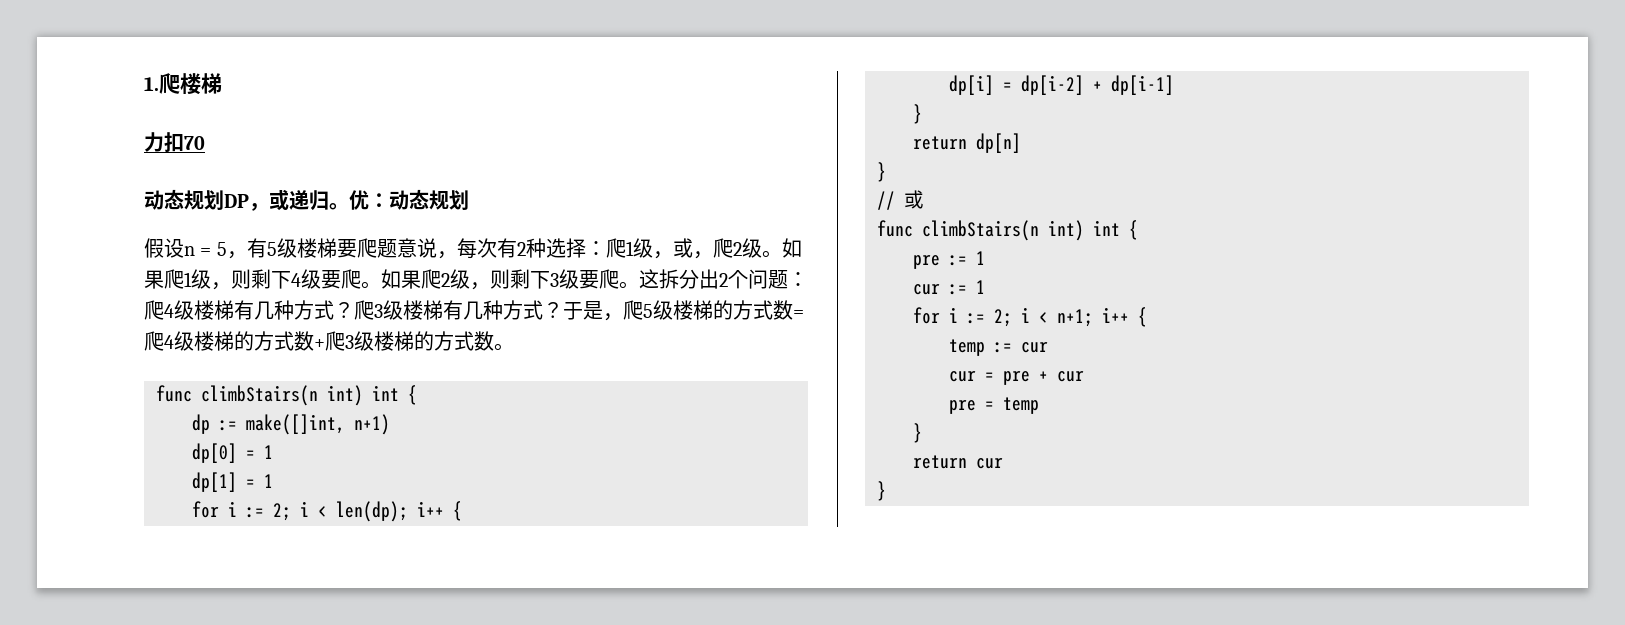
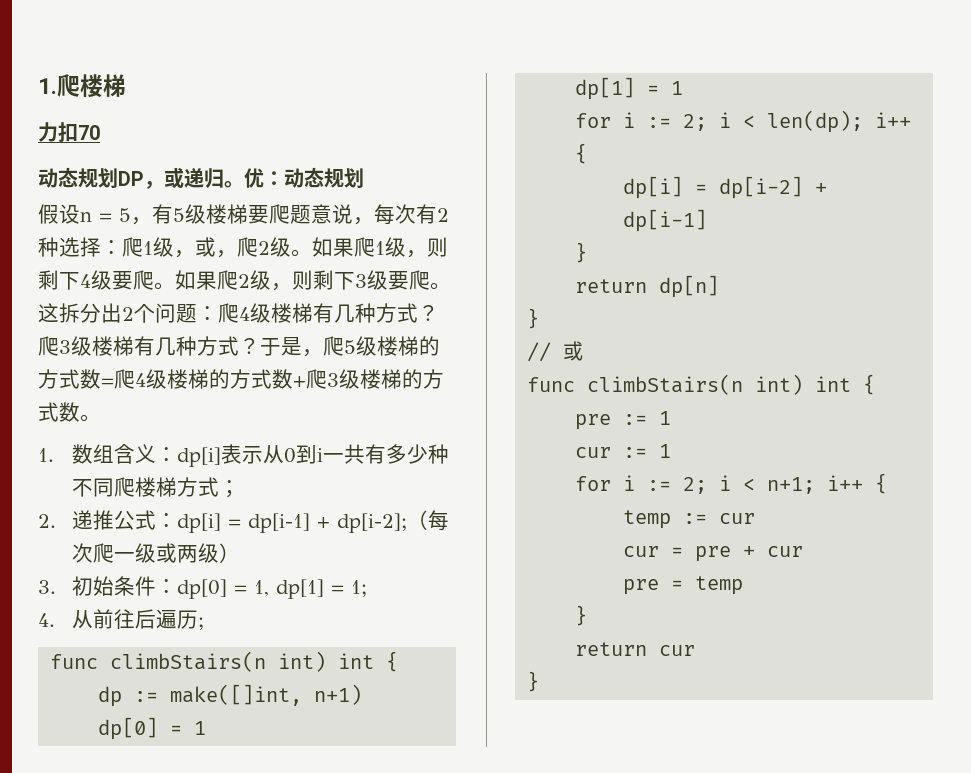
+ 1.数组含义：dp[i]表示从0到i一共有多少种不同爬楼梯方式；
+ 2.递推公式：dp[i] = dp[i-1] + dp[i-2];（每次爬一级或两级）
+ 3.初始条件：dp[0] = 1, dp[1] = 1;
+ 4.从前往后遍历;

